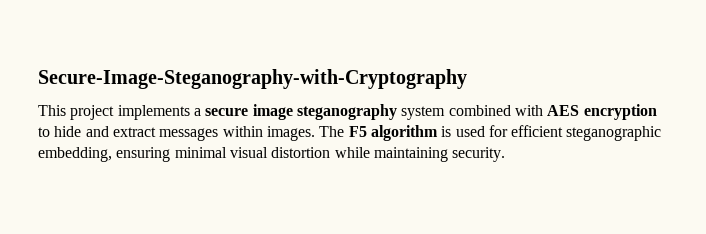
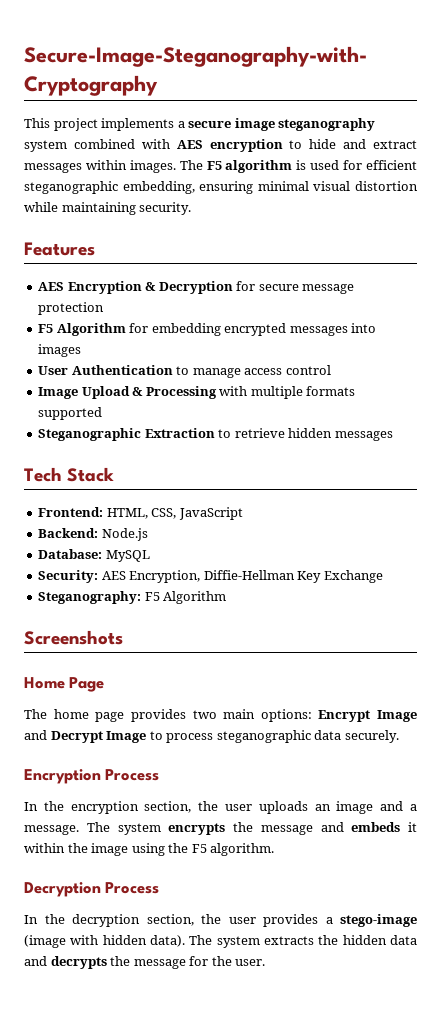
+ Features
+ AES Encryption & Decryption for secure message protection
+ F5 Algorithm for embedding encrypted messages into images
+ User Authentication to manage access control
+ Image Upload & Processing with multiple formats supported
+ Steganographic Extraction to retrieve hidden messages
+ Tech Stack
+ Frontend: HTML, CSS, JavaScript
+ Backend: Node.js
+ Database: MySQL
+ Security: AES Encryption, Diffie-Hellman Key Exchange
+ Steganography: F5 Algorithm
+ Screenshots
+ Home Page
+ The home page provides two main options: Encrypt Image and Decrypt Image to process steganographic data securely.
+ Encryption Process
+ In the encryption section, the user uploads an image and a message. The system encrypts the message and embeds it within the image using the F5 algorithm.
+ Decryption Process
+ In the decryption section, the user provides a stego-image (image with hidden data). The system extracts the hidden data and decrypts the message for the user.

